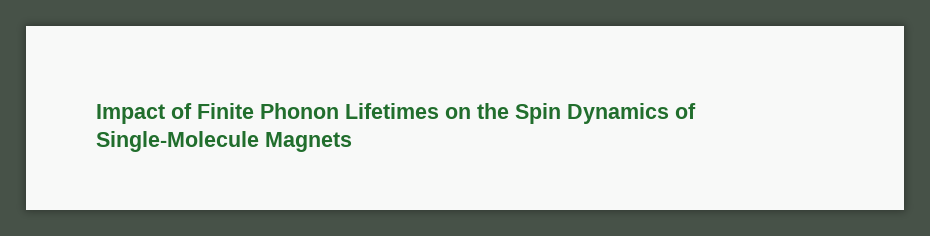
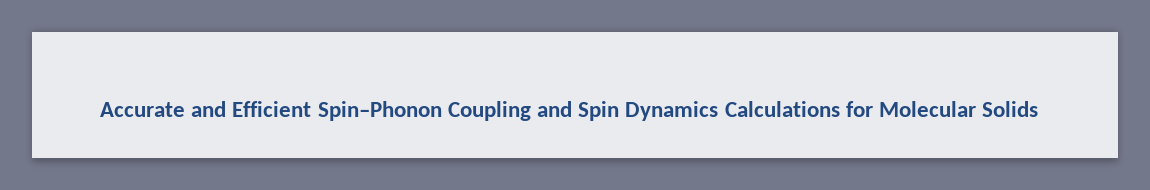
- Impact of Finite Phonon Lifetimes on the Spin Dynamics of Single-Molecule Magnets
+ Accurate and Efficient Spin–Phonon Coupling and Spin Dynamics Calculations for Molecular Solids

